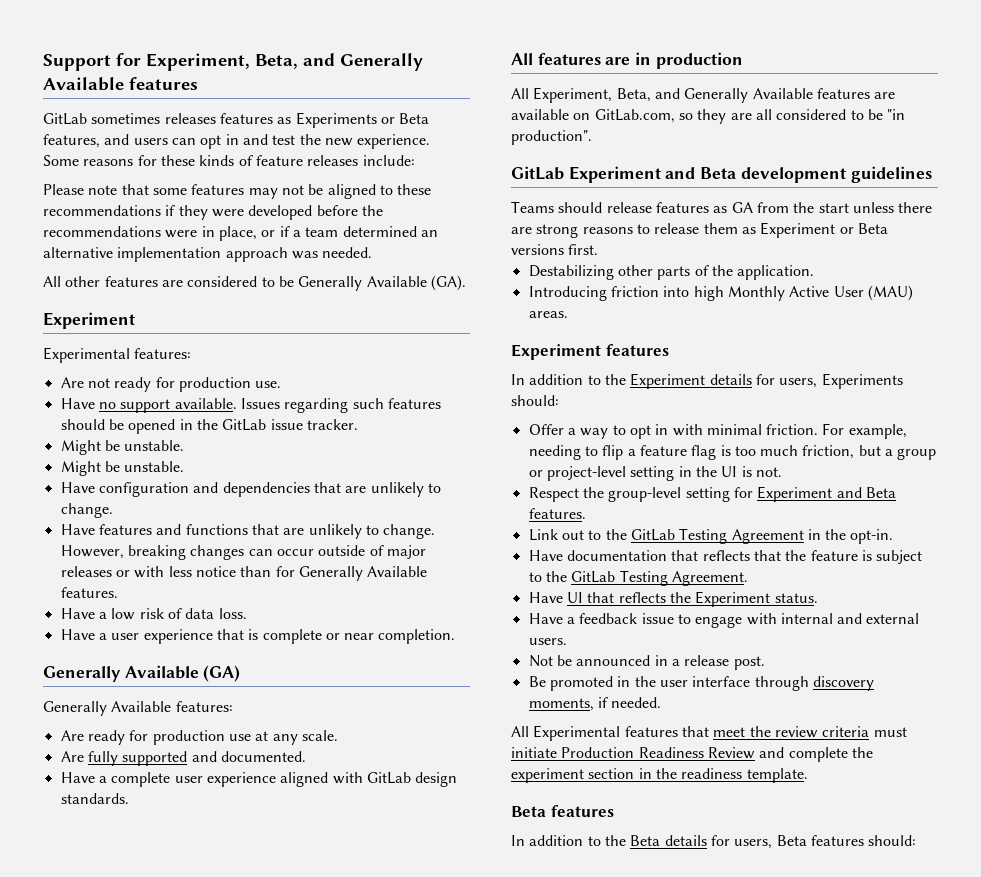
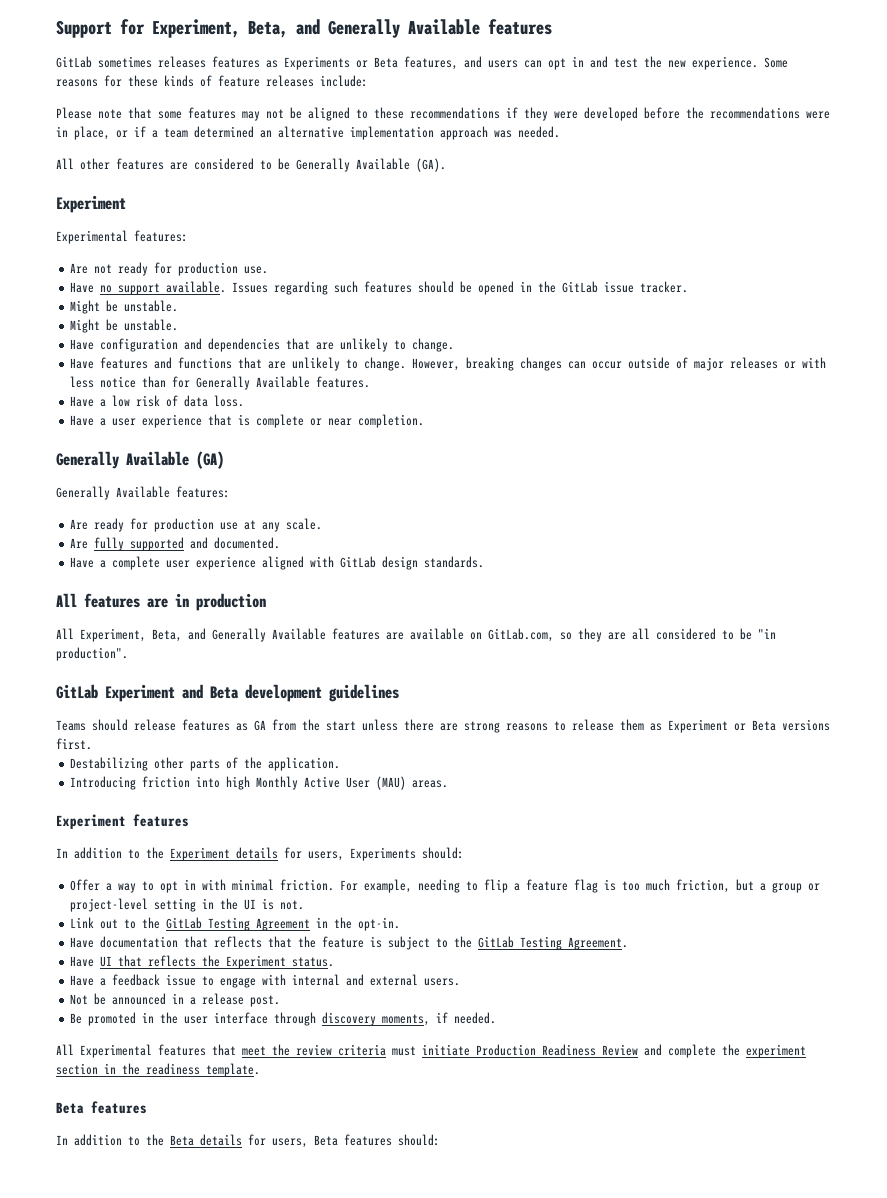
- Respect the group-level setting for Experiment and Beta features.

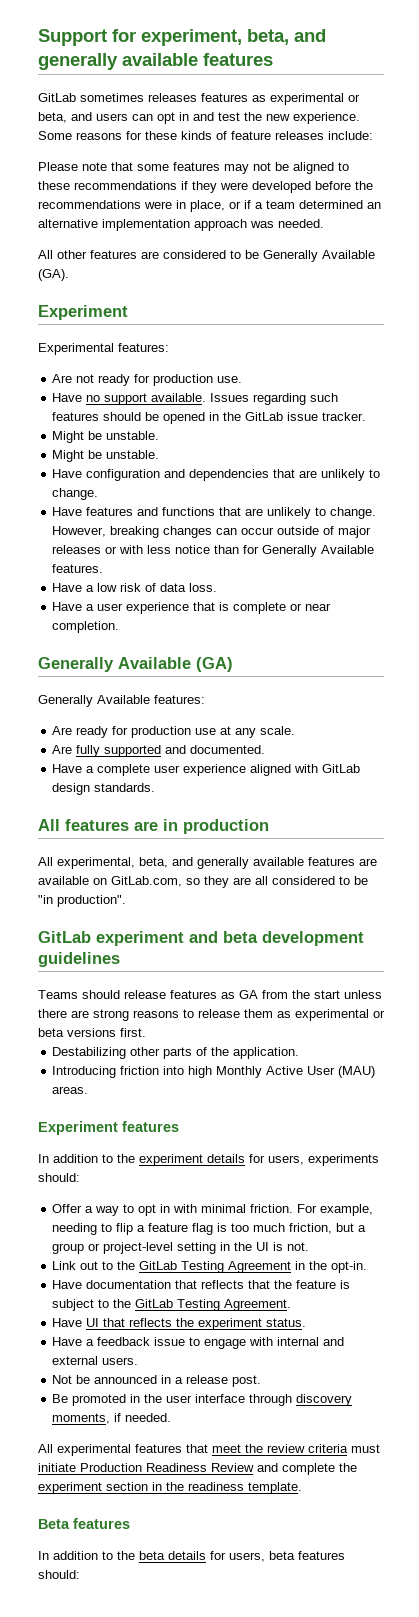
- Support for Experiment, Beta, and Generally Available features
+ Support for experiment, beta, and generally available features
- GitLab sometimes releases features as Experiments or Beta features, and users can opt in and test the new experience.
+ GitLab sometimes releases features as experimental or beta, and users can opt in and test the new experience.
- All Experiment, Beta, and Generally Available features are available on GitLab.com, so they are all considered to be "in production".
+ All experimental, beta, and generally available features are available on GitLab.com, so they are all considered to be "in production".
- GitLab Experiment and Beta development guidelines
+ GitLab experiment and beta development guidelines
- Teams should release features as GA from the start unless there are strong reasons to release them as Experiment or Beta versions first.
+ Teams should release features as GA from the start unless there are strong reasons to release them as experimental or beta versions first.
- In addition to the Experiment details for users, Experiments should:
+ In addition to the experiment details for users, experiments should:
- Have UI that reflects the Experiment status.
+ Have UI that reflects the experiment status.
- All Experimental features that meet the review criteria must initiate Production Readiness Review and complete the experiment section in the readiness template.
+ All experimental features that meet the review criteria must initiate Production Readiness Review and complete the experiment section in the readiness template.
- In addition to the Beta details for users, Beta features should:
+ In addition to the beta details for users, beta features should:

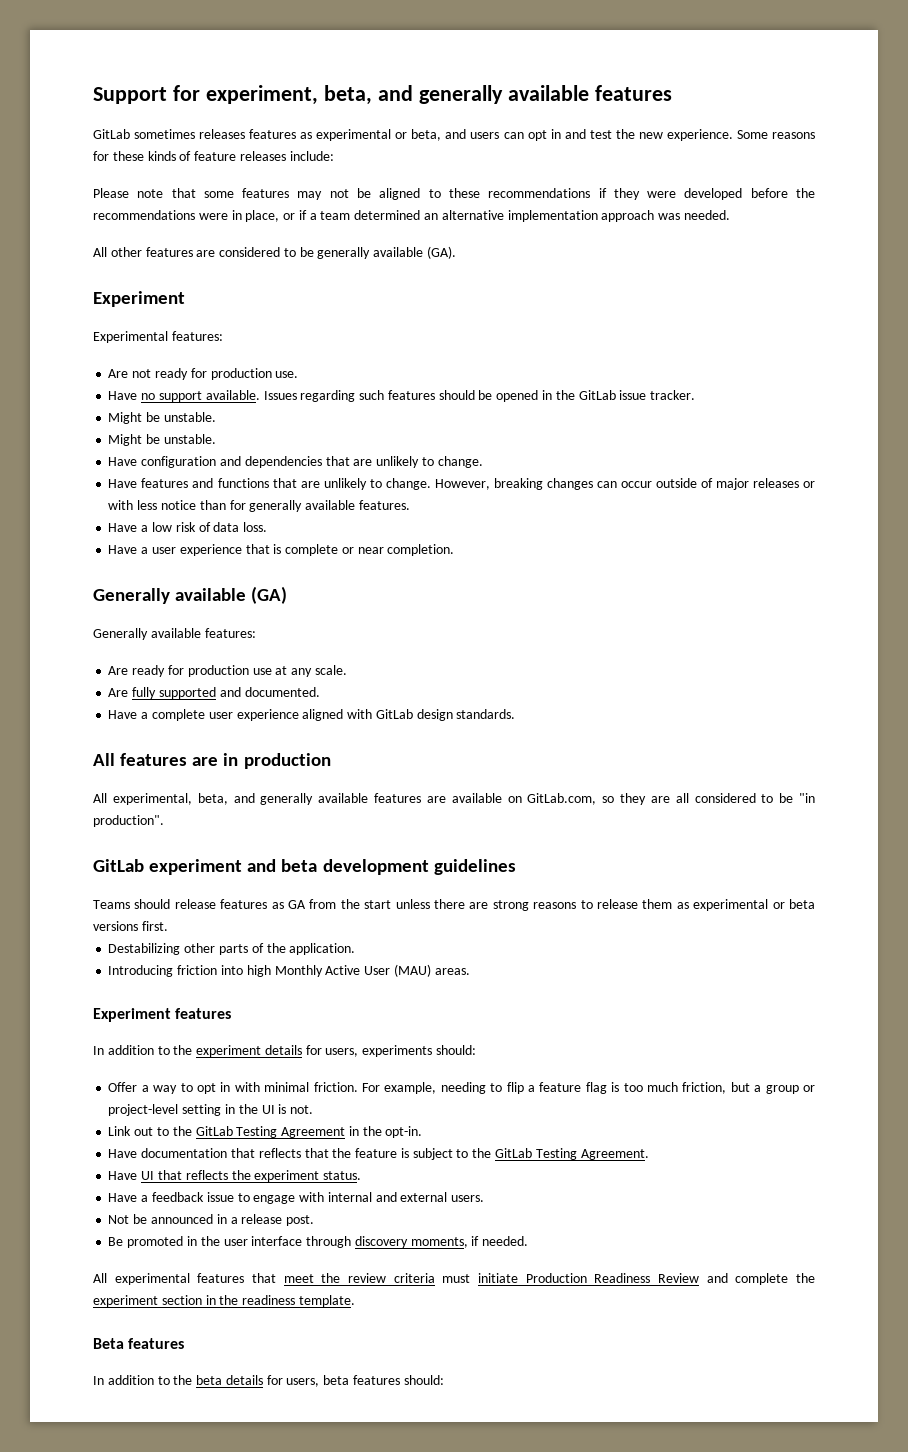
- All other features are considered to be Generally Available (GA).
+ All other features are considered to be generally available (GA).
- However, breaking changes can occur outside of major releases or with less notice than for Generally Available features.
+ However, breaking changes can occur outside of major releases or with less notice than for generally available features.
- Generally Available (GA)
+ Generally available (GA)
- Generally Available features:
+ Generally available features:

